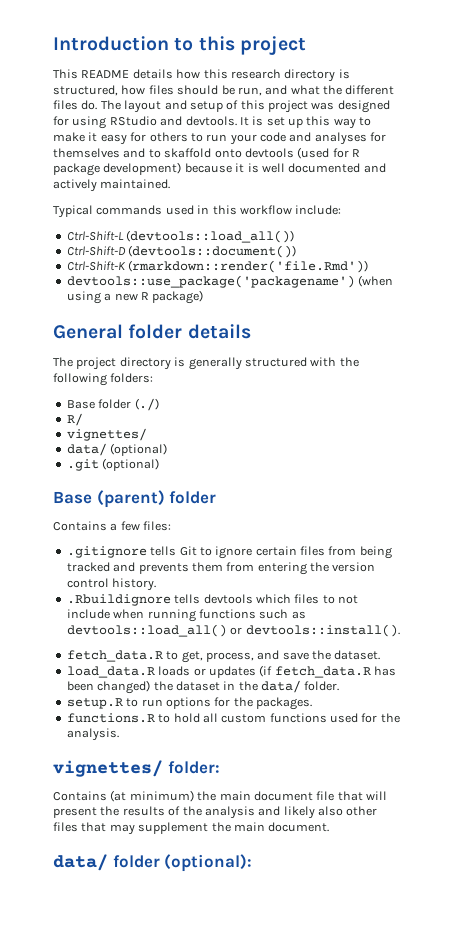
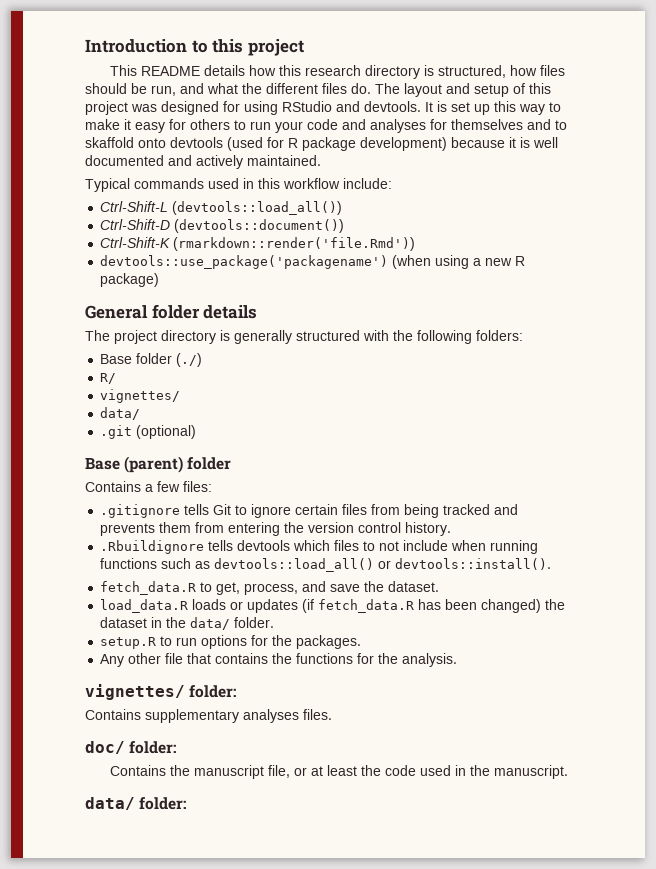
  R/
  vignettes/
- data/ (optional)
+ data/
- functions.R to hold all custom functions used for the analysis.
+ Any other file that contains the functions for the analysis.
- Contains (at minimum) the main document file that will present the results of the analysis and likely also other files that may supplement the main document.
- data/ folder (optional):
+ Contains supplementary analyses files.
+ doc/ folder:
+ Contains the manuscript file, or at least the code used in the manuscript.
+ data/ folder:

